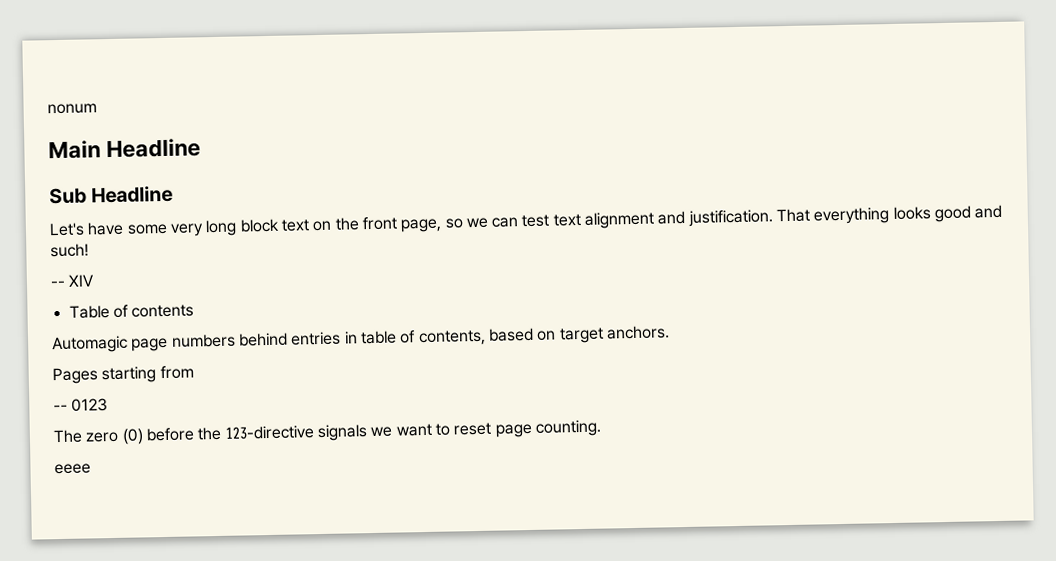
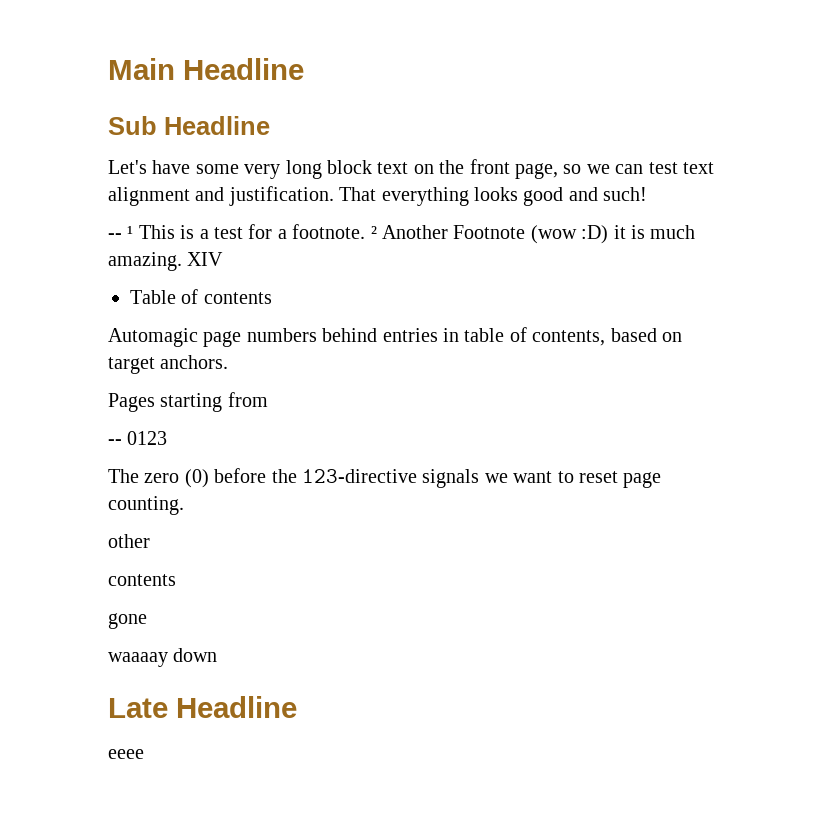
- nonum
- -- XIV
+ -- ¹ This is a test for a footnote. ² Another Footnote (wow :D) it is much amazing. XIV
+ other
+ contents
+ gone
+ waaaay down
+ Late Headline

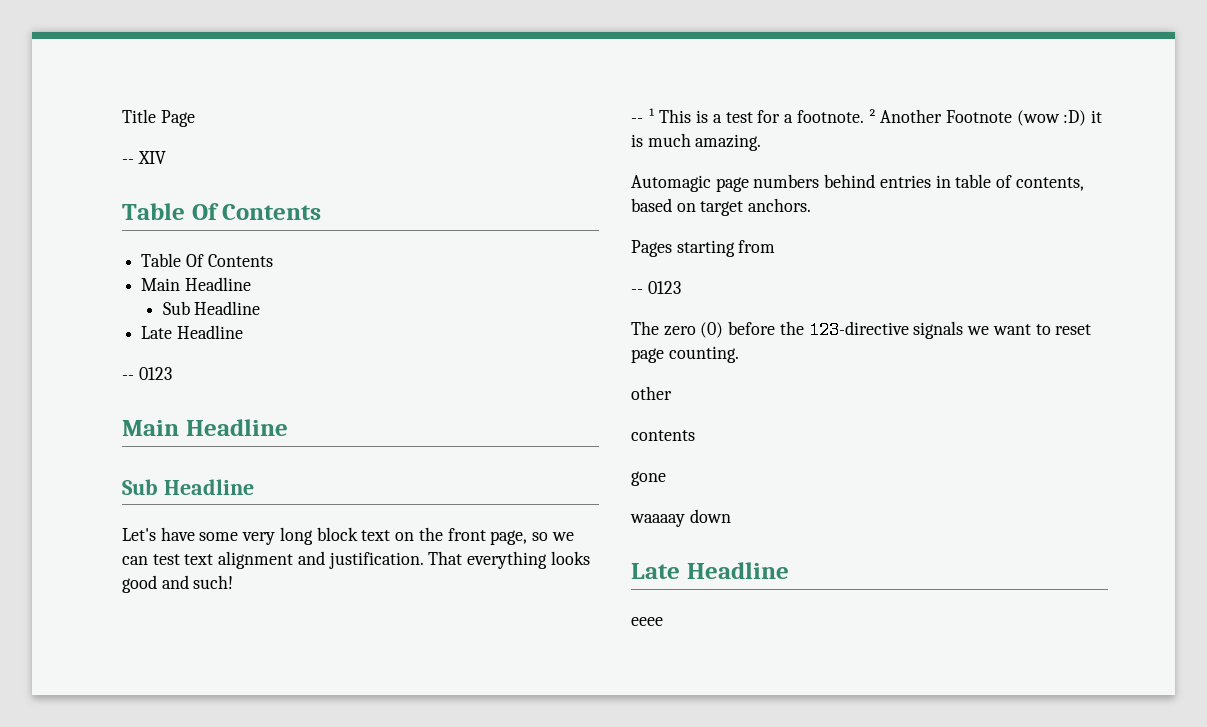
+ Title Page
+ -- XIV
+ Table Of Contents
+ Table Of Contents
+ Main Headline
+ Sub Headline
+ Late Headline
+ -- 0123
- XIV
- Table of contents

